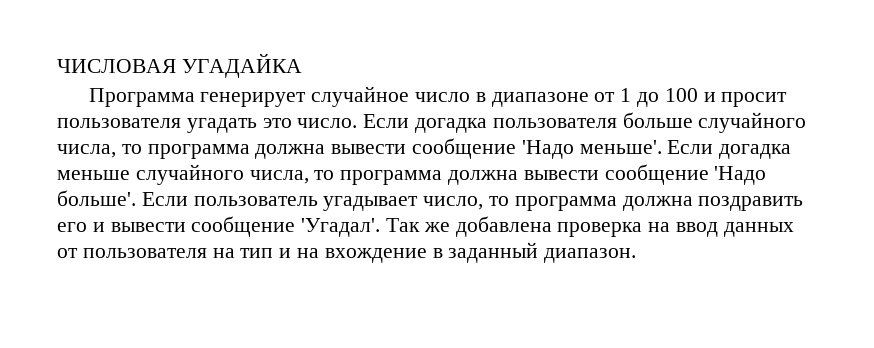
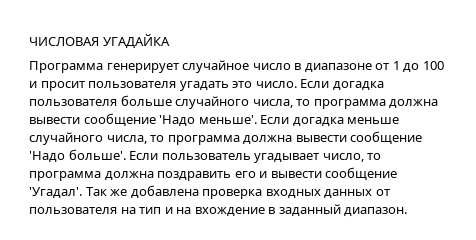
- Так же добавлена проверка на ввод данных от пользователя на тип и на вхождение в заданный диапазон.
+ Так же добавлена проверка входных данных от пользователя на тип и на вхождение в заданный диапазон.

